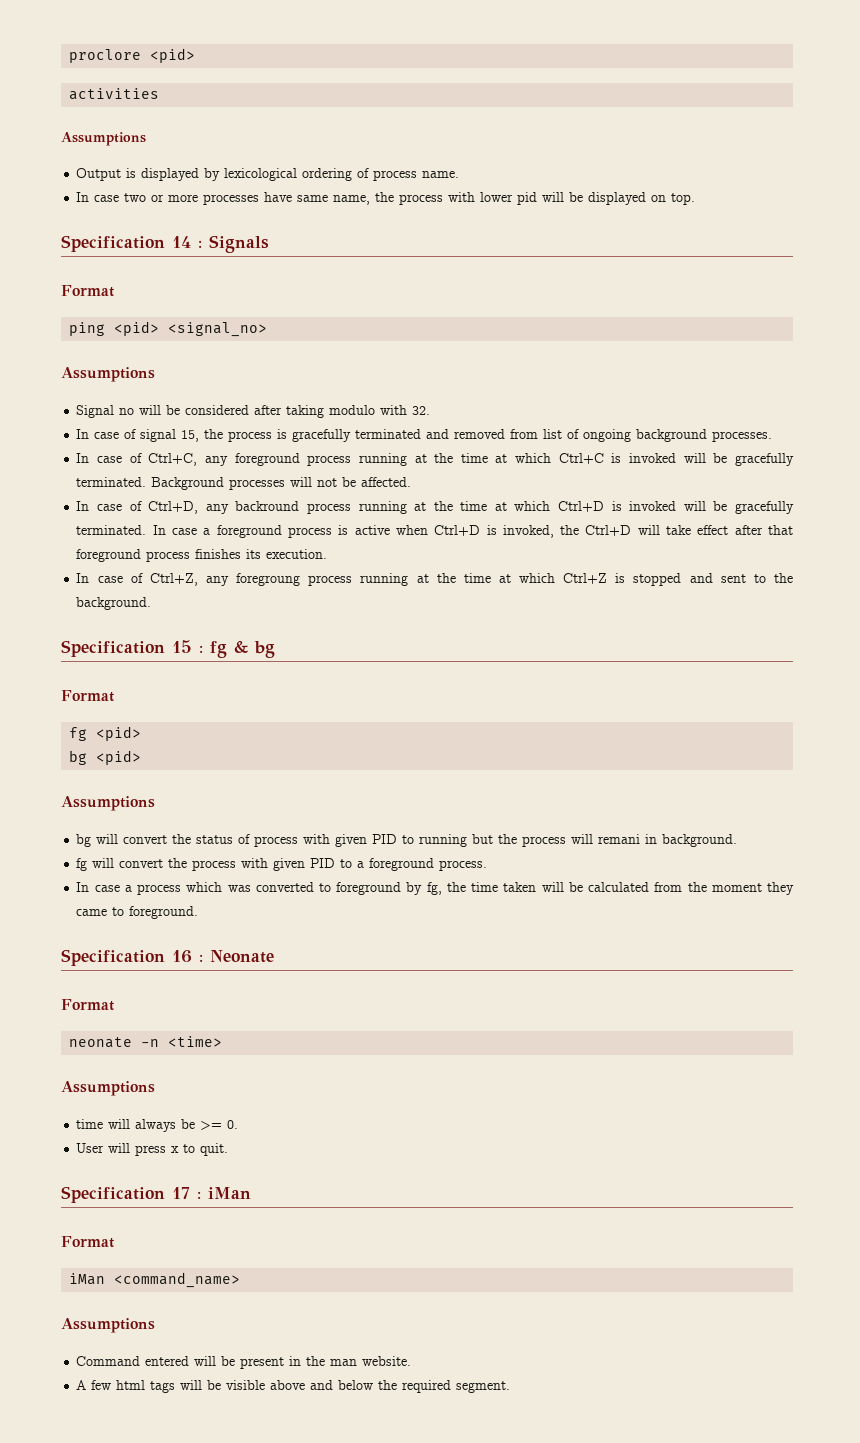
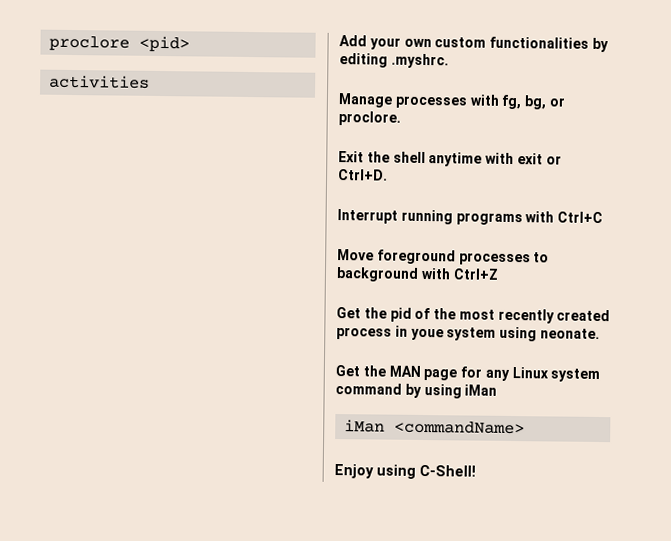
  activities
- Assumptions
- Output is displayed by lexicological ordering of process name.
- In case two or more processes have same name, the process with lower pid will be displayed on top.
- Specification 14 : Signals
- Format
- ping <pid> <signal_no>
- Assumptions
- Signal no will be considered after taking modulo with 32.
- In case of signal 15, the process is gracefully terminated and removed from list of ongoing background processes.
- In case of Ctrl+C, any foreground process running at the time at which Ctrl+C is invoked will be gracefully terminated. Background processes will not be affected.
- In case of Ctrl+D, any backround process running at the time at which Ctrl+D is invoked will be gracefully terminated. In case a foreground process is active when Ctrl+D is invoked, the Ctrl+D will take effect after that foreground process finishes its execution.
- In case of Ctrl+Z, any foregroung process running at the time at which Ctrl+Z is stopped and sent to the background.
- Specification 15 : fg & bg
- Format
- fg <pid>
- bg <pid>
- Assumptions
- bg will convert the status of process with given PID to running but the process will remani in background.
- fg will convert the process with given PID to a foreground process.
- In case a process which was converted to foreground by fg, the time taken will be calculated from the moment they came to foreground.
- Specification 16 : Neonate
- Format
- neonate -n <time>
- Assumptions
- time will always be >= 0.
- User will press x to quit.
- Specification 17 : iMan
- Format
- iMan <command_name>
- Assumptions
- Command entered will be present in the man website.
- A few html tags will be visible above and below the required segment.
+ Add your own custom functionalities by editing .myshrc.
+ Manage processes with fg, bg, or proclore.
+ Exit the shell anytime with exit or Ctrl+D.
+ Interrupt running programs with Ctrl+C
+ Move foreground processes to background with Ctrl+Z
+ Get the pid of the most recently created process in youe system using neonate.
+ Get the MAN page for any Linux system command by using iMan
+ iMan <commandName>
+ Enjoy using C-Shell!

